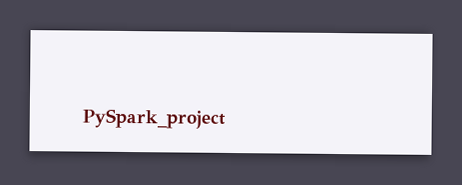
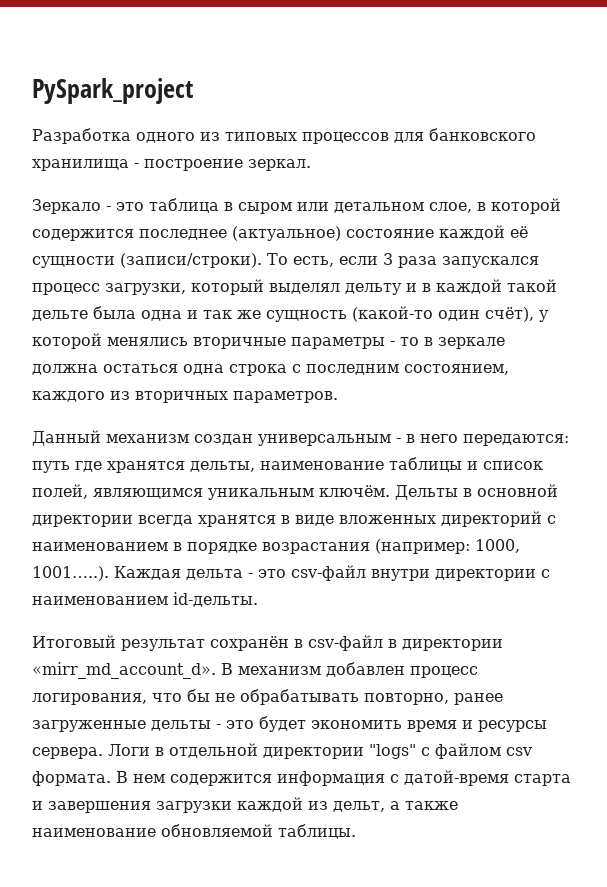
+ Разработка одного из типовых процессов для банковского хранилища - построение зеркал.
+ Зеркало - это таблица в сыром или детальном слое, в которой содержится последнее (актуальное) состояние каждой еë сущности (записи/строки). То есть, если 3 раза запускался процесс загрузки, который выделял дельту и в каждой такой дельте была одна и так же сущность (какой-то один счëт), у которой менялись вторичные параметры - то в зеркале должна остаться одна строка с последним состоянием, каждого из вторичных параметров.
+ Данный механизм создан универсальным - в него передаются: путь где хранятся дельты, наименование таблицы и список полей, являющимся уникальным ключём. Дельты в основной директории всегда хранятся в виде вложенных директорий с наименованием в порядке возрастания (например: 1000, 1001…..). Каждая дельта - это csv-файл внутри директории с наименованием id-дельты.
+ Итоговый результат сохранëн в csv-файл в директории «mirr_md_account_d». В механизм добавлен процесс логирования, что бы не обрабатывать повторно, ранее загруженные дельты - это будет экономить время и ресурсы сервера. Логи в отдельной директории "logs" с файлом csv формата. В нем содержится информация с датой-время старта и завершения загрузки каждой из дельт, а также наименование обновляемой таблицы.

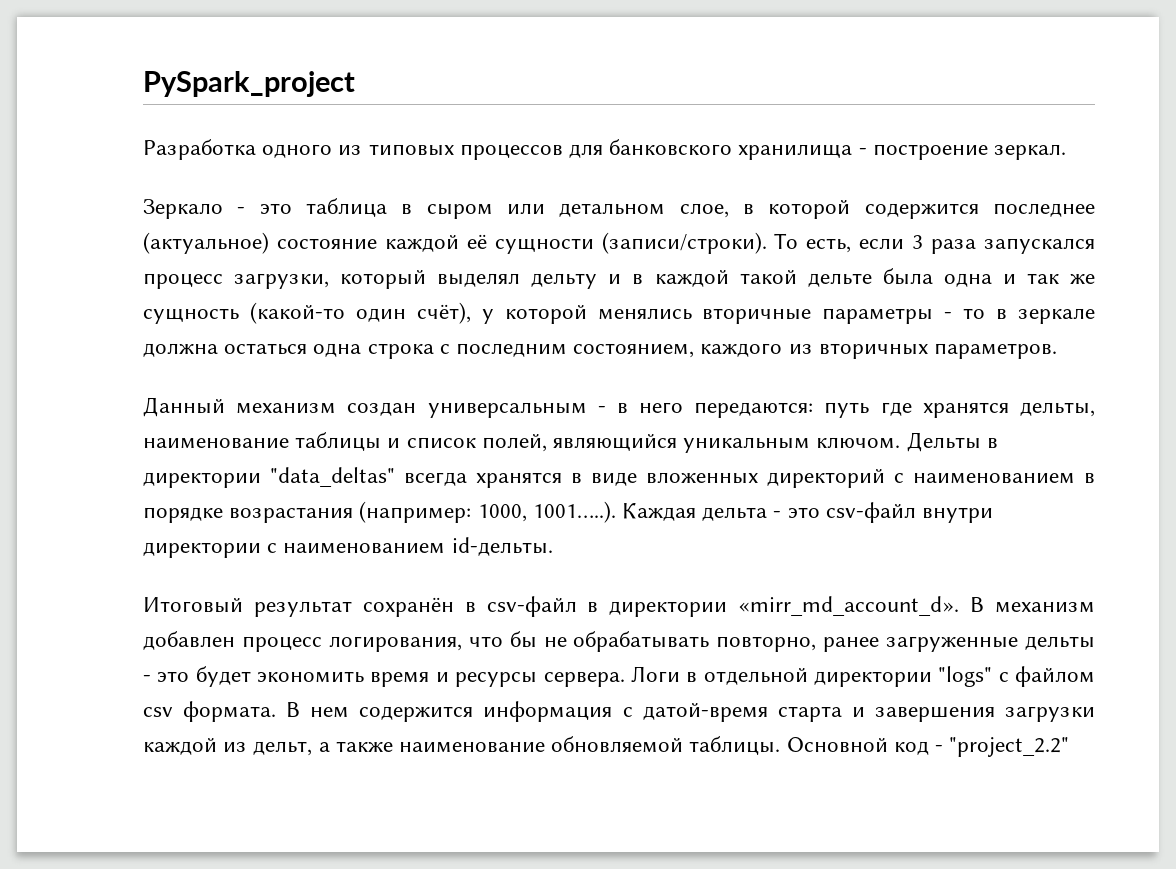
- Данный механизм создан универсальным - в него передаются: путь где хранятся дельты, наименование таблицы и список полей, являющимся уникальным ключём. Дельты в основной директории всегда хранятся в виде вложенных директорий с наименованием в порядке возрастания (например: 1000, 1001…..). Каждая дельта - это csv-файл внутри директории с наименованием id-дельты.
+ Данный механизм создан универсальным - в него передаются: путь где хранятся дельты, наименование таблицы и список полей, являющийся уникальным ключом. Дельты в директории "data_deltas" всегда хранятся в виде вложенных директорий с наименованием в порядке возрастания (например: 1000, 1001…..). Каждая дельта - это csv-файл внутри директории с наименованием id-дельты.
+ Основной код - "project_2.2"

